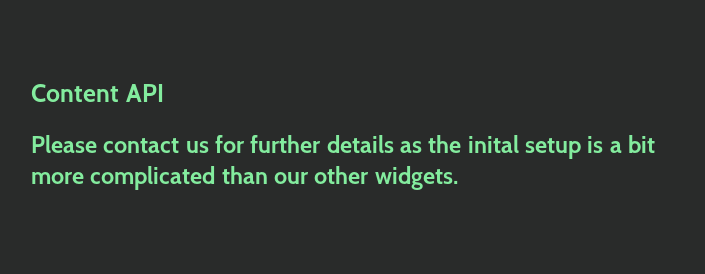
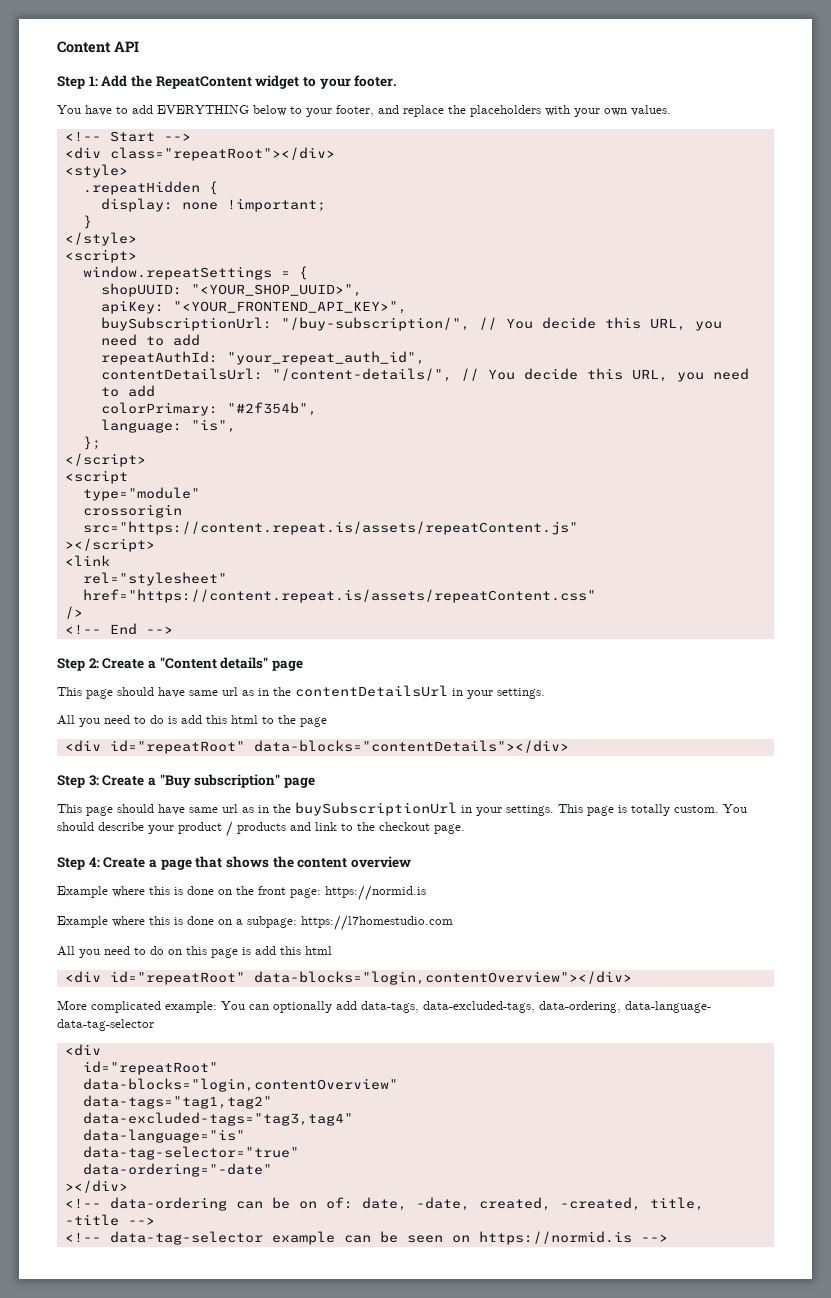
- Please contact us for further details as the inital setup is a bit more complicated than our other widgets.
+ Step 1: Add the RepeatContent widget to your footer.
+ You have to add EVERYTHING below to your footer, and replace the placeholders with your own values.
+ <!-- Start -->
+ <div class="repeatRoot"></div>
+ <style>
+ .repeatHidden {
+ display: none !important;
+ }
+ </style>
+ <script>
+ window.repeatSettings = {
+ shopUUID: "<YOUR_SHOP_UUID>",
+ apiKey: "<YOUR_FRONTEND_API_KEY>",
+ buySubscriptionUrl: "/buy-subscription/", // You decide this URL, you need to add
+ repeatAuthId: "your_repeat_auth_id",
+ contentDetailsUrl: "/content-details/", // You decide this URL, you need to add
+ colorPrimary: "#2f354b",
+ language: "is",
+ };
+ </script>
+ <script
+ type="module"
+ crossorigin
+ src="https://content.repeat.is/assets/repeatContent.js"
+ ></script>
+ <link
+ rel="stylesheet"
+ href="https://content.repeat.is/assets/repeatContent.css"
+ />
+ <!-- End -->
+ Step 2: Create a "Content details" page
+ This page should have same url as in the contentDetailsUrl in your settings.
+ All you need to do is add this html to the page
+ <div id="repeatRoot" data-blocks="contentDetails"></div>
+ Step 3: Create a "Buy subscription" page
+ This page should have same url as in the buySubscriptionUrl in your settings. This page is totally custom. You should describe your product / products and link to the checkout page.
+ Step 4: Create a page that shows the content overview
+ Example where this is done on the front page: https://normid.is
+ Example where this is done on a subpage: https://l7homestudio.com
+ All you need to do on this page is add this html
+ <div id="repeatRoot" data-blocks="login,contentOverview"></div>
+ More complicated example: You can optionally add data-tags, data-excluded-tags, data-ordering, data-language- data-tag-selector
+ <div
+ id="repeatRoot"
+ data-blocks="login,contentOverview"
+ data-tags="tag1,tag2"
+ data-excluded-tags="tag3,tag4"
+ data-language="is"
+ data-tag-selector="true"
+ data-ordering="-date"
+ ></div>
+ <!-- data-ordering can be on of: date, -date, created, -created, title, -title -->
+ <!-- data-tag-selector example can be seen on https://normid.is -->

